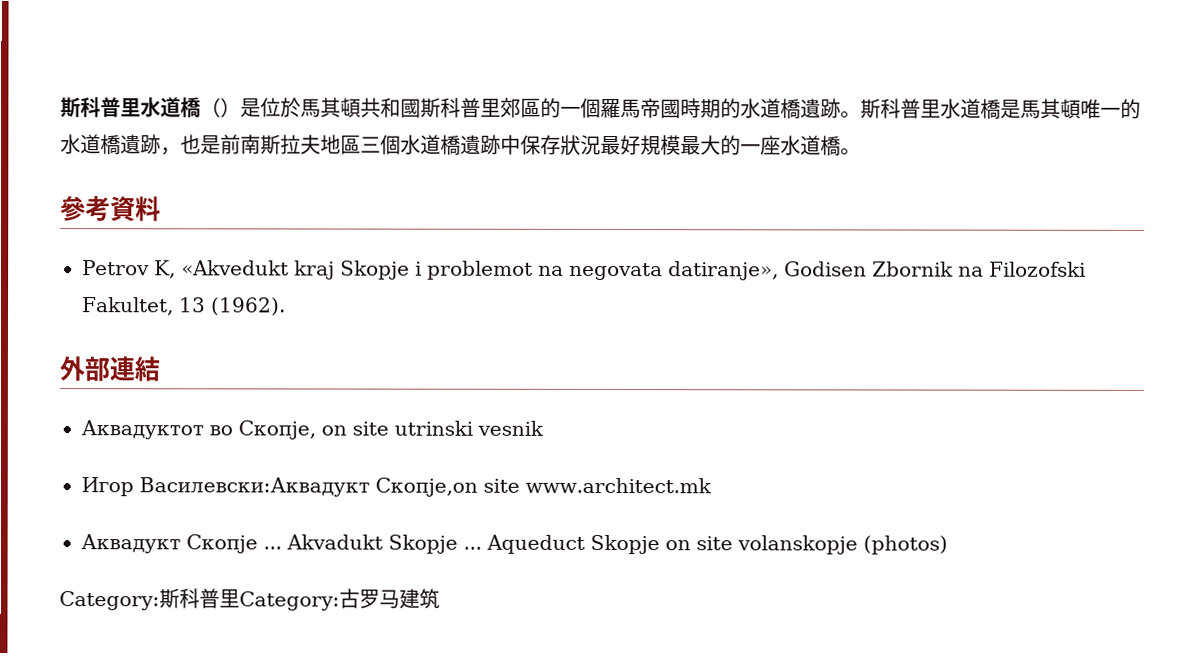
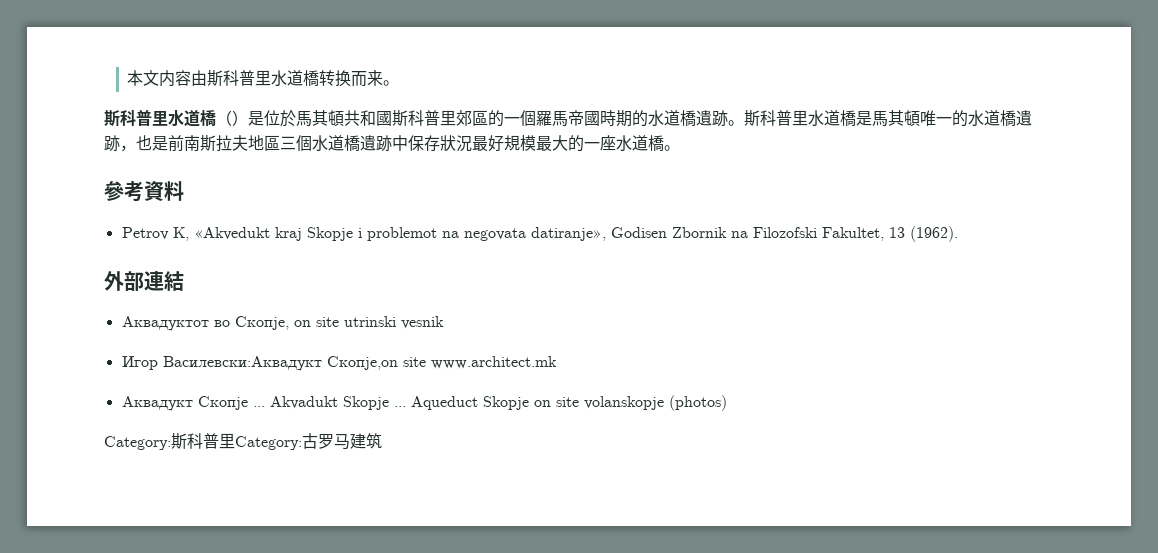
+ 本文内容由斯科普里水道橋转换而来。

